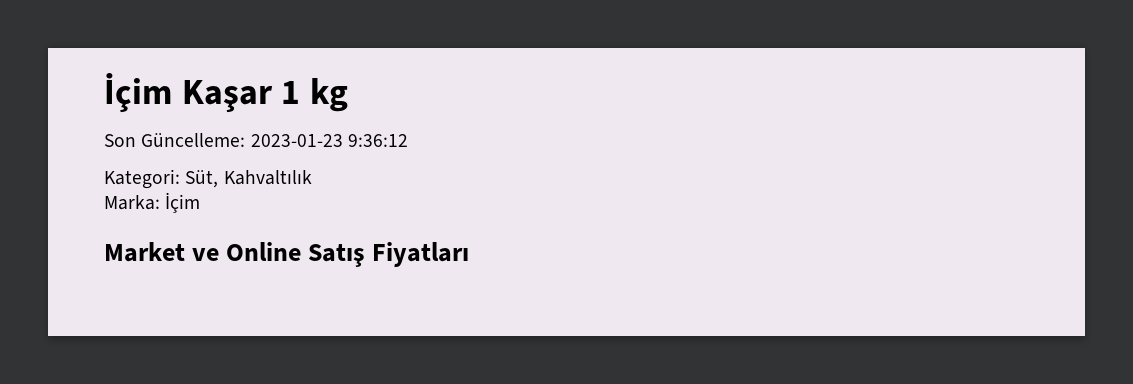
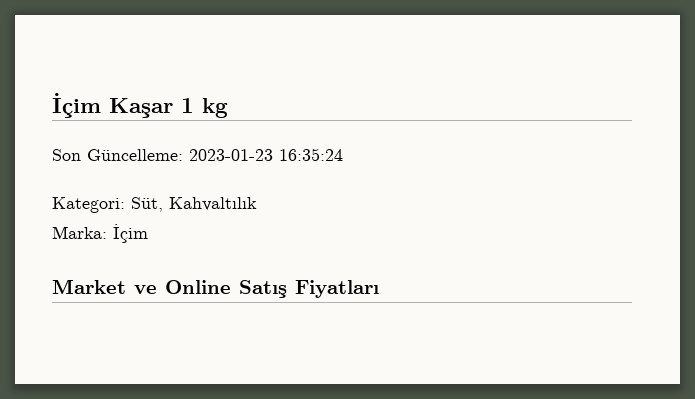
- Son Güncelleme: 2023-01-23 9:36:12
+ Son Güncelleme: 2023-01-23 16:35:24

